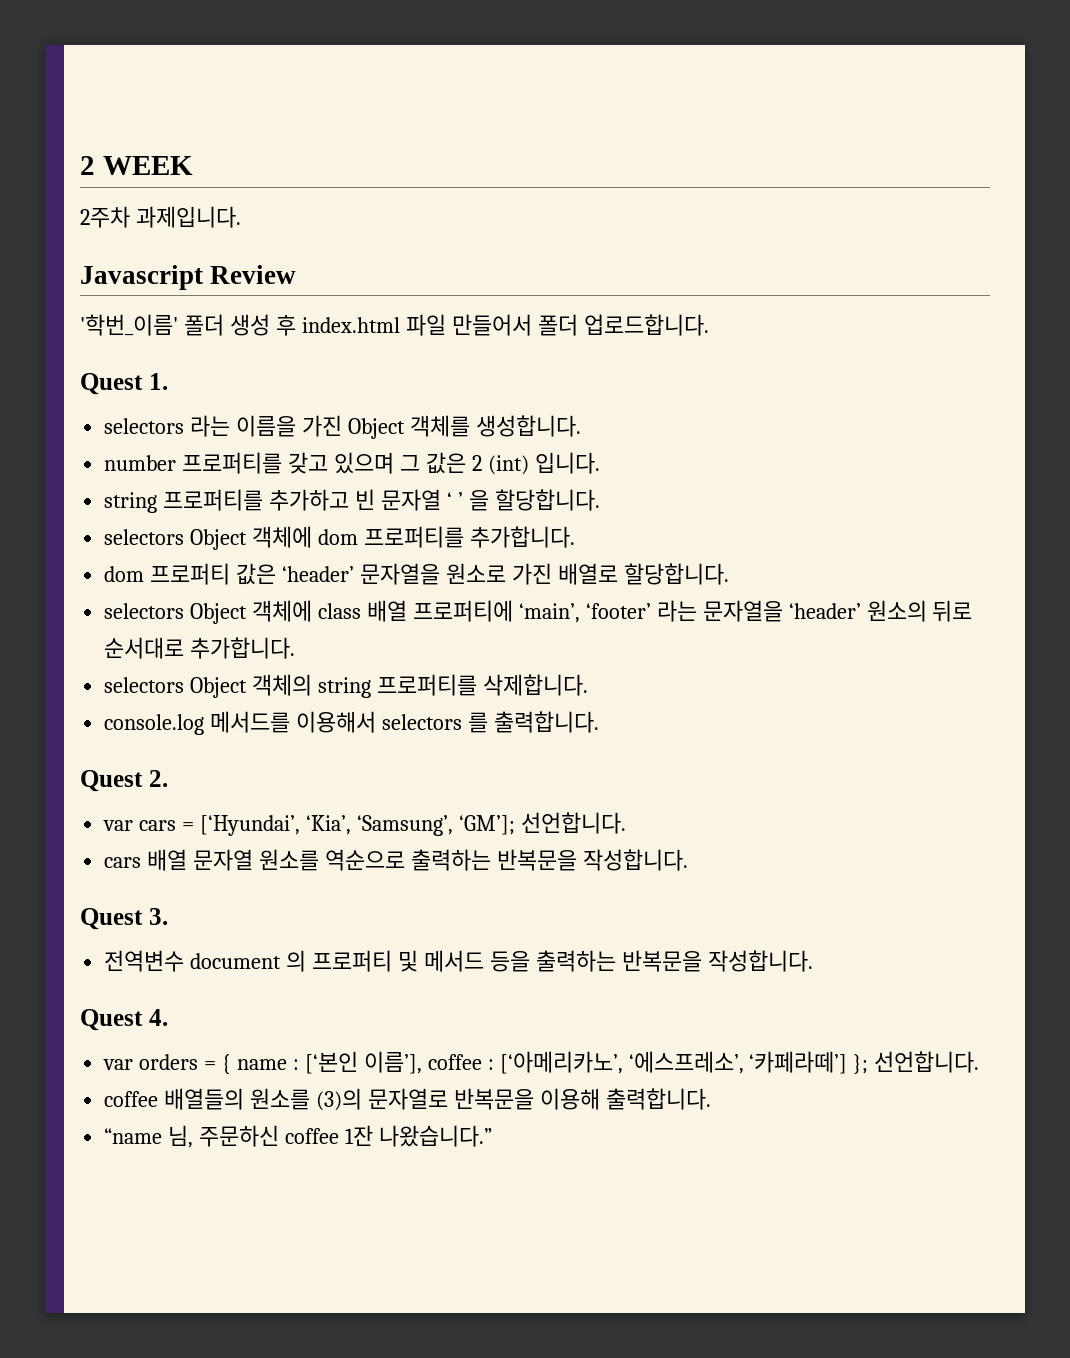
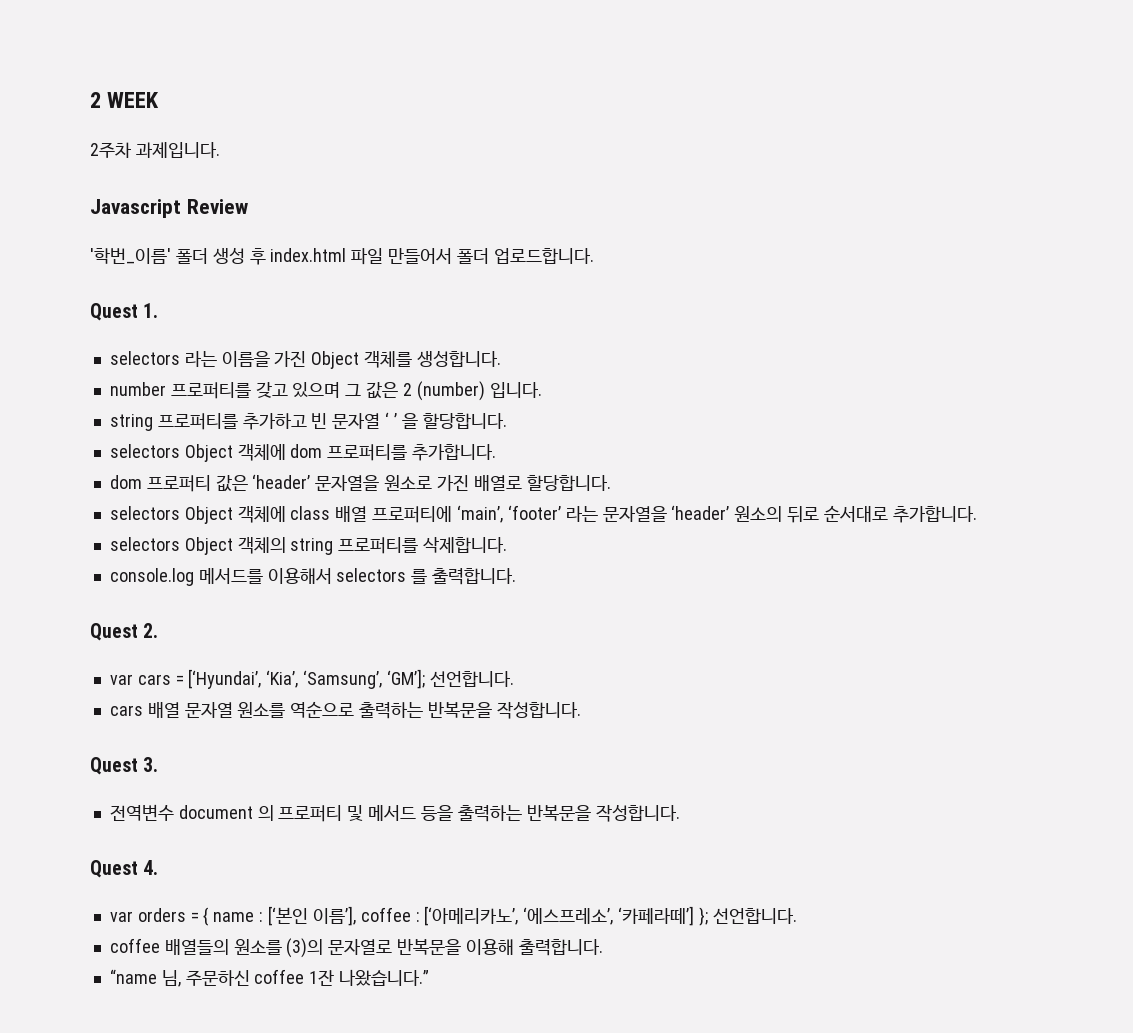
- number 프로퍼티를 갖고 있으며 그 값은 2 (int) 입니다.
+ number 프로퍼티를 갖고 있으며 그 값은 2 (number) 입니다.

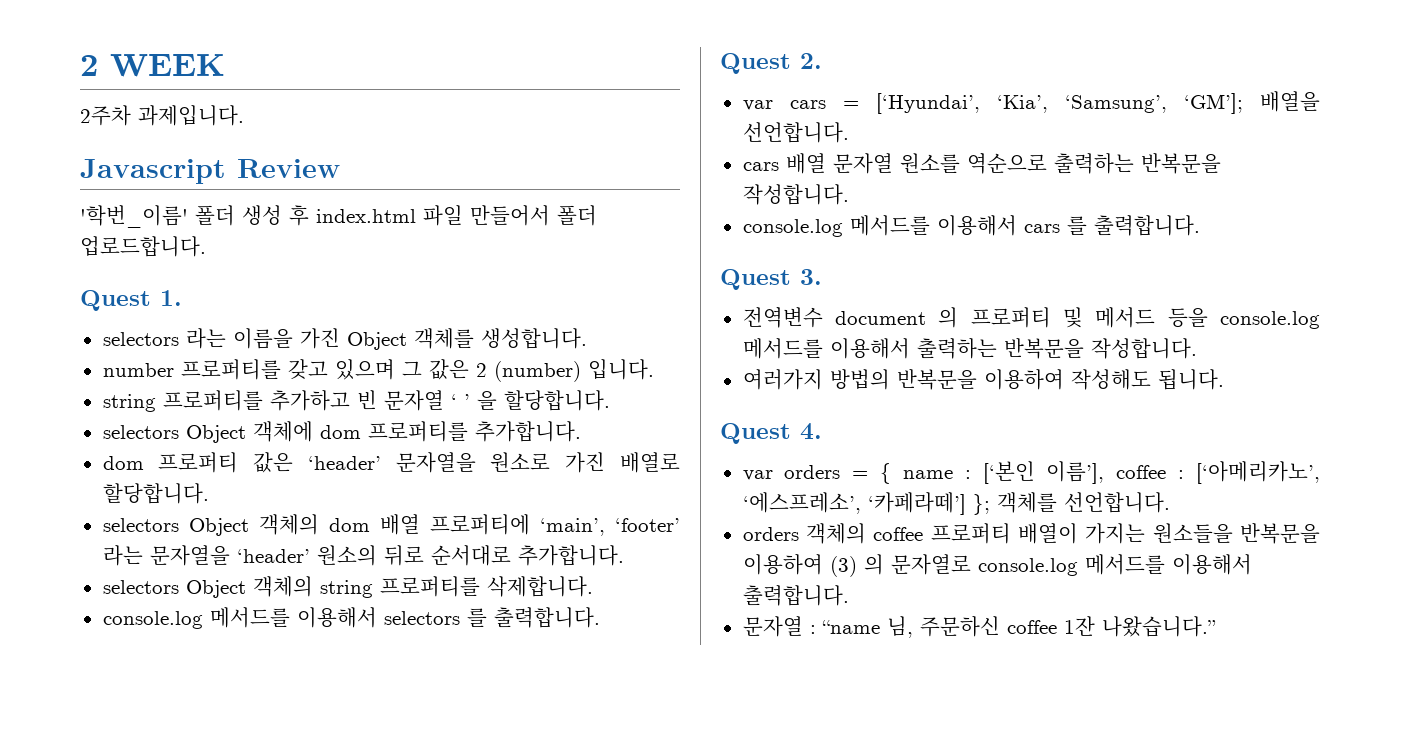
- selectors Object 객체에 class 배열 프로퍼티에 ‘main’, ‘footer’ 라는 문자열을 ‘header’ 원소의 뒤로 순서대로 추가합니다.
+ selectors Object 객체의 dom 배열 프로퍼티에 ‘main’, ‘footer’ 라는 문자열을 ‘header’ 원소의 뒤로 순서대로 추가합니다.
- var cars = [‘Hyundai’, ‘Kia’, ‘Samsung’, ‘GM’]; 선언합니다.
+ var cars = [‘Hyundai’, ‘Kia’, ‘Samsung’, ‘GM’]; 배열을 선언합니다.
+ console.log 메서드를 이용해서 cars 를 출력합니다.
- 전역변수 document 의 프로퍼티 및 메서드 등을 출력하는 반복문을 작성합니다.
+ 전역변수 document 의 프로퍼티 및 메서드 등을 console.log 메서드를 이용해서 출력하는 반복문을 작성합니다.
+ 여러가지 방법의 반복문을 이용하여 작성해도 됩니다.
- var orders = { name : [‘본인 이름’], coffee : [‘아메리카노’, ‘에스프레소’, ‘카페라떼’] }; 선언합니다.
- coffee 배열들의 원소를 (3)의 문자열로 반복문을 이용해 출력합니다.
- “name 님, 주문하신 coffee 1잔 나왔습니다.”
+ var orders = { name : [‘본인 이름’], coffee : [‘아메리카노’, ‘에스프레소’, ‘카페라떼’] }; 객체를 선언합니다.
+ orders 객체의 coffee 프로퍼티 배열이 가지는 원소들을 반복문을 이용하여 (3) 의 문자열로 console.log 메서드를 이용해서 출력합니다.
+ 문자열 : “name 님, 주문하신 coffee 1잔 나왔습니다.”

